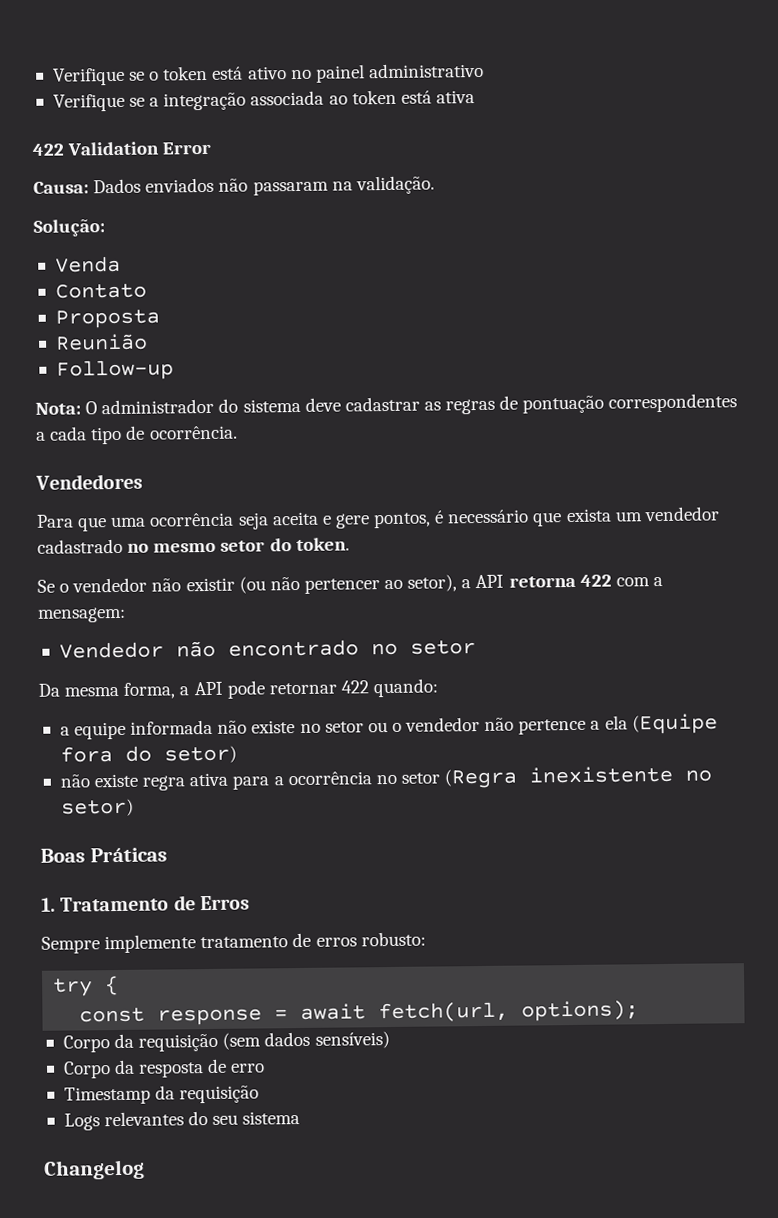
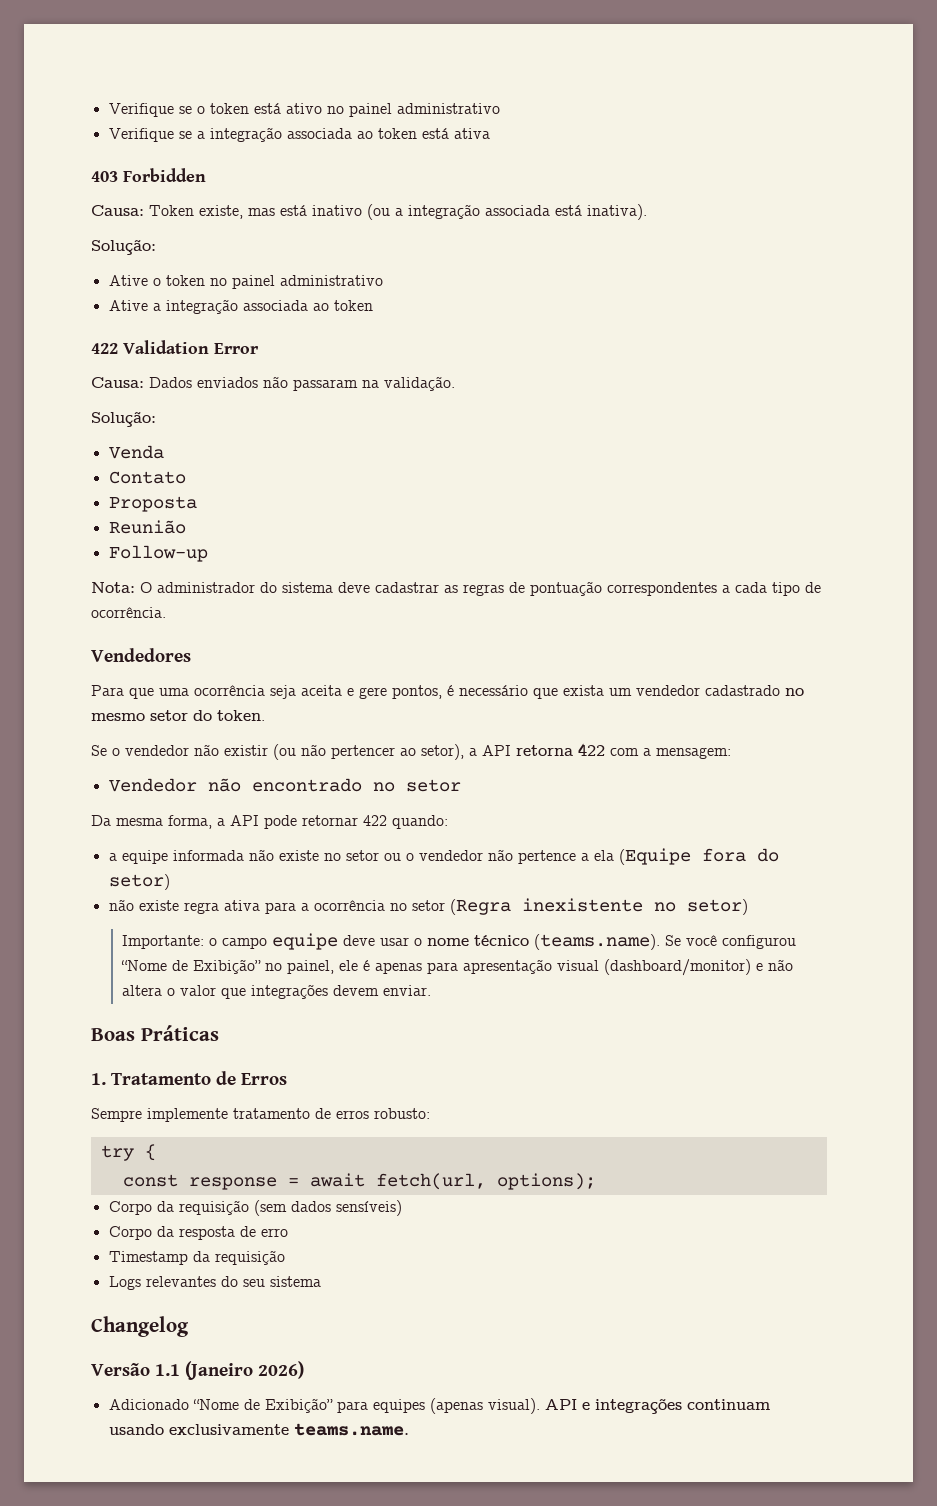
+ 403 Forbidden
+ Causa: Token existe, mas está inativo (ou a integração associada está inativa).
+ Solução:
+ Ative o token no painel administrativo
+ Ative a integração associada ao token
+ Importante: o campo equipe deve usar o nome técnico (teams.name). Se você configurou “Nome de Exibição” no painel, ele é apenas para apresentação visual (dashboard/monitor) e não altera o valor que integrações devem enviar.
+ Versão 1.1 (Janeiro 2026)
+ Adicionado “Nome de Exibição” para equipes (apenas visual). API e integrações continuam usando exclusivamente teams.name.

